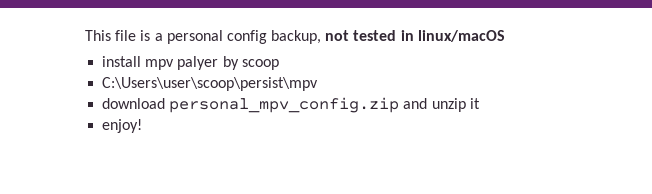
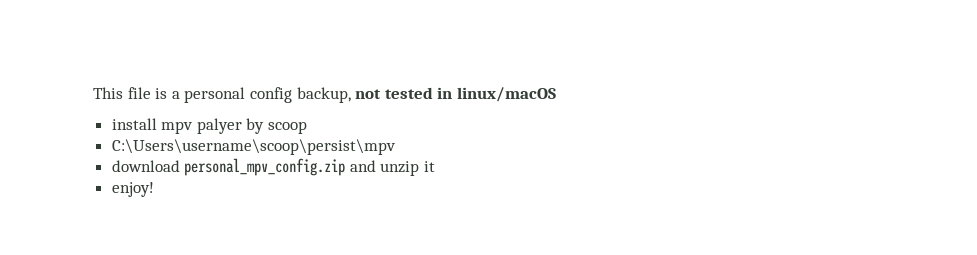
- C:\Users\user\scoop\persist\mpv
+ C:\Users\username\scoop\persist\mpv

